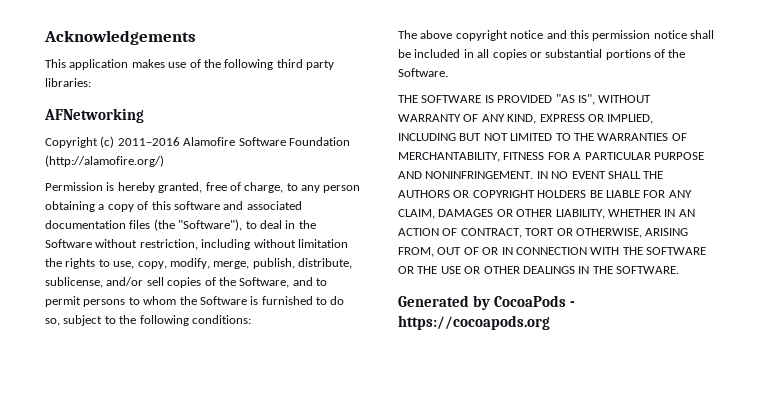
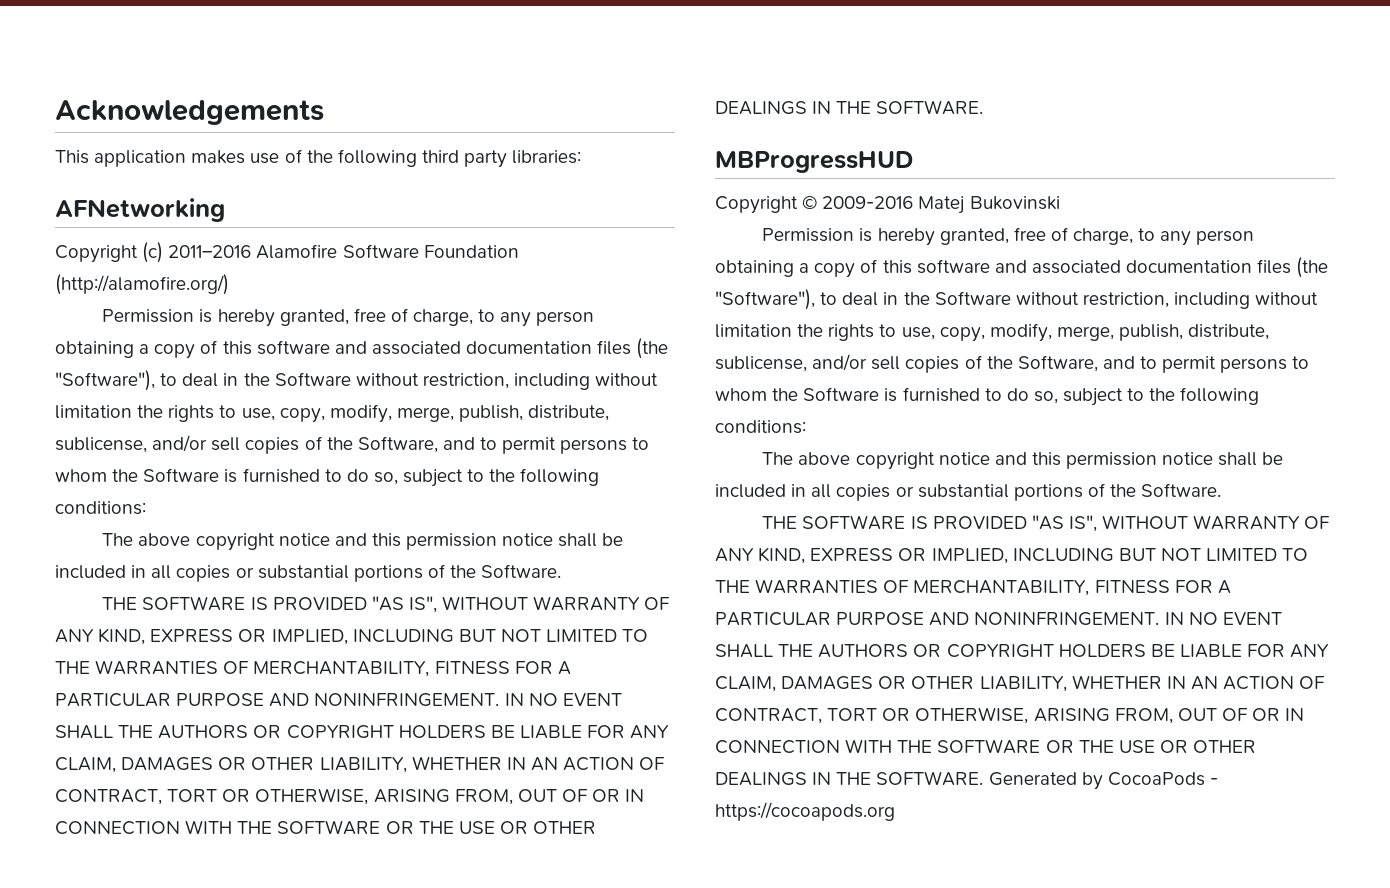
+ MBProgressHUD
+ Copyright © 2009-2016 Matej Bukovinski
+ Permission is hereby granted, free of charge, to any person obtaining a copy of this software and associated documentation files (the "Software"), to deal in the Software without restriction, including without limitation the rights to use, copy, modify, merge, publish, distribute, sublicense, and/or sell copies of the Software, and to permit persons to whom the Software is furnished to do so, subject to the following conditions:
+ The above copyright notice and this permission notice shall be included in all copies or substantial portions of the Software.
+ THE SOFTWARE IS PROVIDED "AS IS", WITHOUT WARRANTY OF ANY KIND, EXPRESS OR IMPLIED, INCLUDING BUT NOT LIMITED TO THE WARRANTIES OF MERCHANTABILITY, FITNESS FOR A PARTICULAR PURPOSE AND NONINFRINGEMENT. IN NO EVENT SHALL THE AUTHORS OR COPYRIGHT HOLDERS BE LIABLE FOR ANY CLAIM, DAMAGES OR OTHER LIABILITY, WHETHER IN AN ACTION OF CONTRACT, TORT OR OTHERWISE, ARISING FROM, OUT OF OR IN CONNECTION WITH THE SOFTWARE OR THE USE OR OTHER DEALINGS IN THE SOFTWARE.

